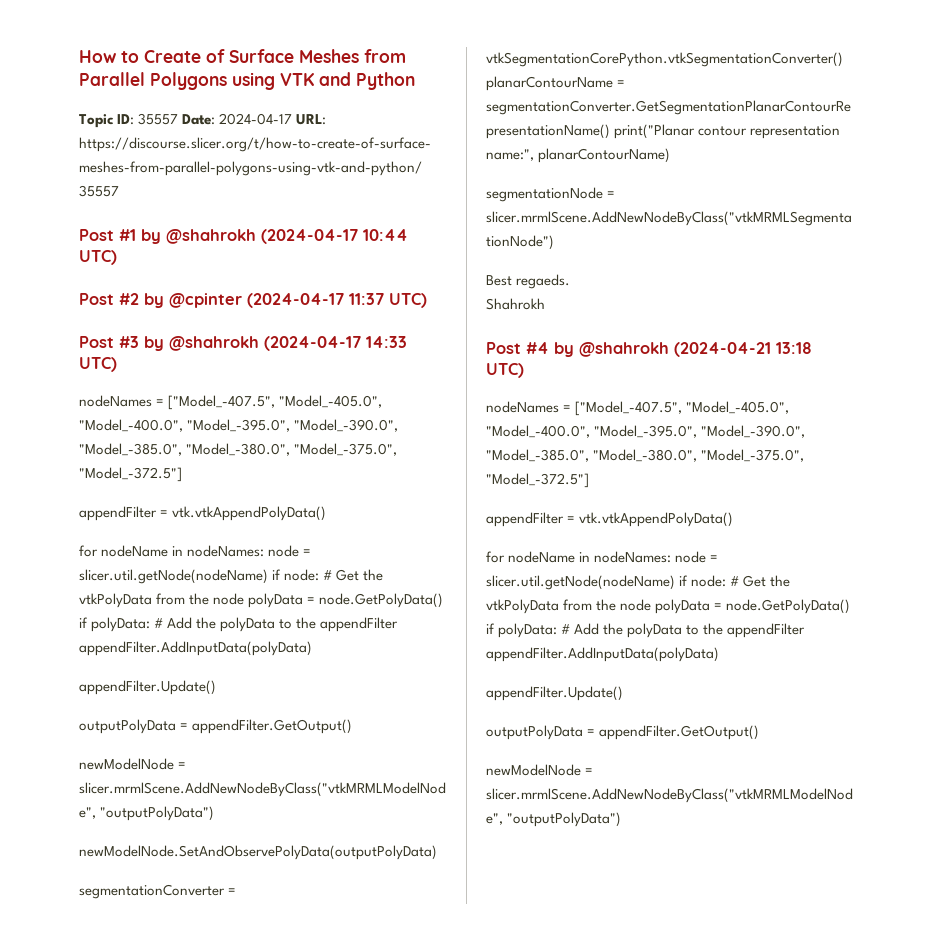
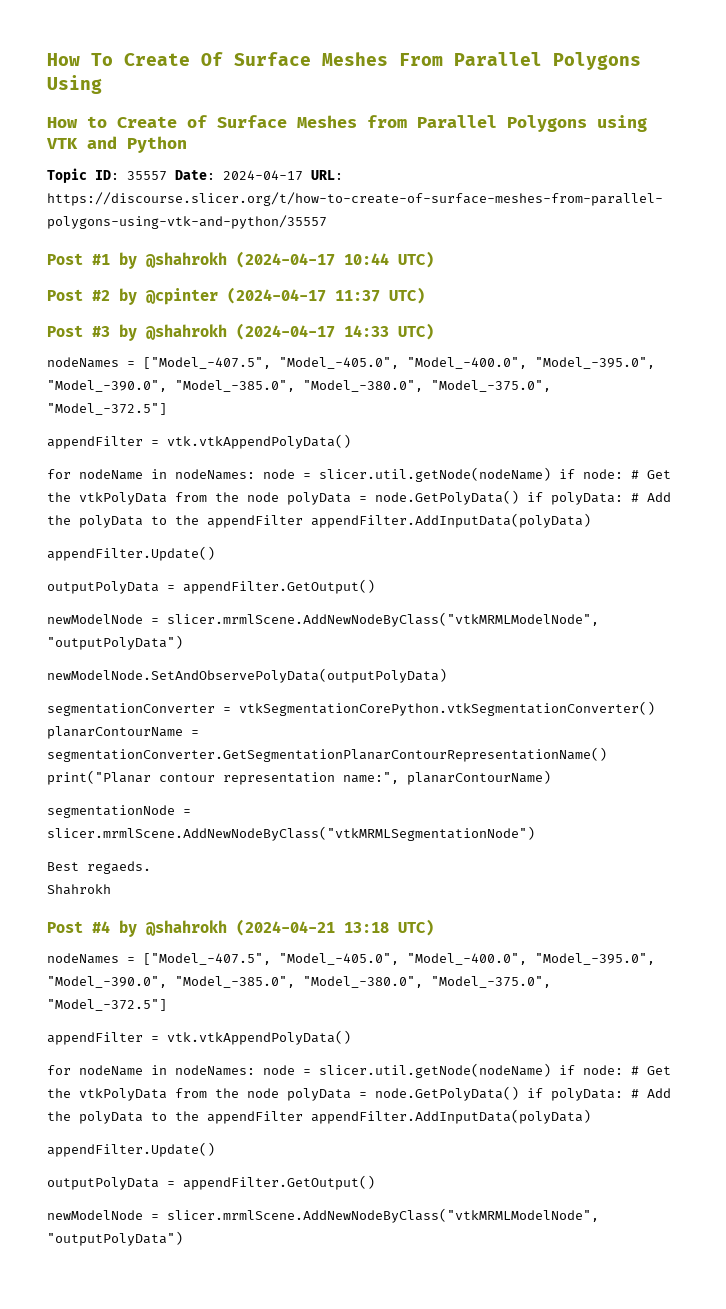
+ How To Create Of Surface Meshes From Parallel Polygons Using

